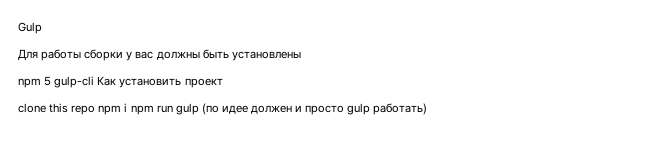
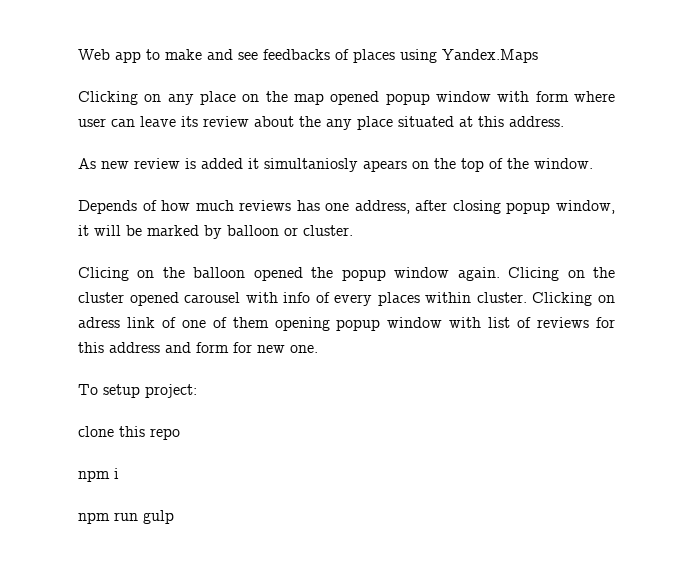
- Gulp
- Для работы сборки у вас должны быть установлены
- npm 5 gulp-cli Как установить проект
+ Web app to make and see feedbacks of places using Yandex.Maps
+ Clicking on any place on the map opened popup window with form where user can leave its review about the any place situated at this address.
+ As new review is added it simultaniosly apears on the top of the window.
+ Depends of how much reviews has one address, after closing popup window, it will be marked by balloon or cluster.
+ Clicing on the balloon opened the popup window again. Clicing on the cluster opened carousel with info of every places within cluster. Clicking on adress link of one of them opening popup window with list of reviews for this address and form for new one.
+ To setup project:
- clone this repo npm i npm run gulp (по идее должен и просто gulp работать)
+ clone this repo
+ npm i
+ npm run gulp

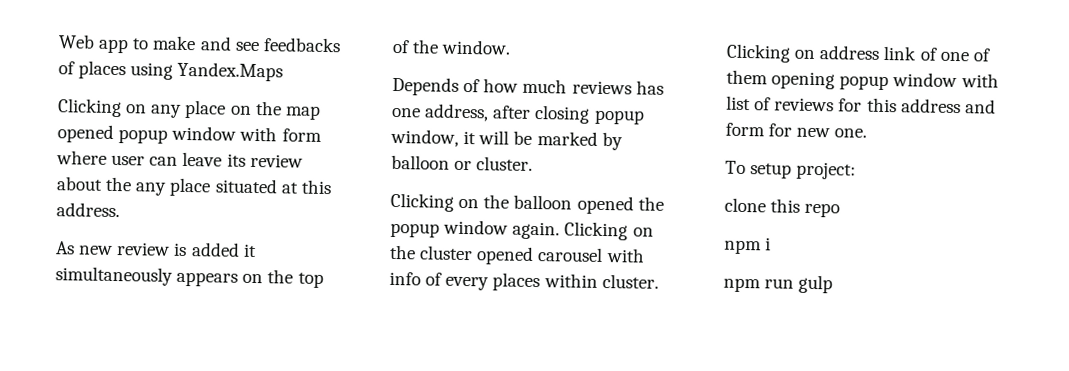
- As new review is added it simultaniosly apears on the top of the window.
+ As new review is added it simultaneously appears on the top of the window.
- Clicing on the balloon opened the popup window again.
+ Clicking on the balloon opened the popup window again.
- Clicing on the cluster opened carousel with info of every places within cluster.
+ Clicking on the cluster opened carousel with info of every places within cluster.
- Clicking on adress link of one of them opening popup window with list of reviews for this address and form for new one.
+ Clicking on address link of one of them opening popup window with list of reviews for this address and form for new one.

